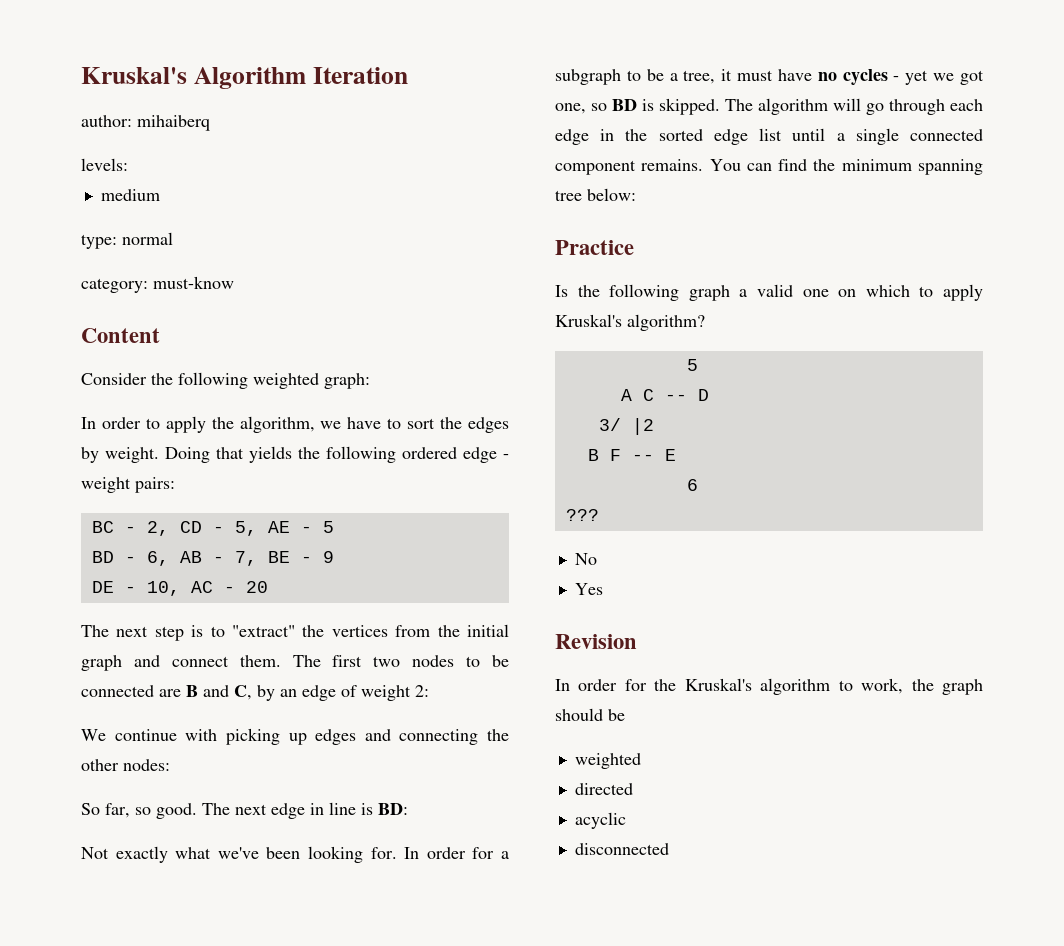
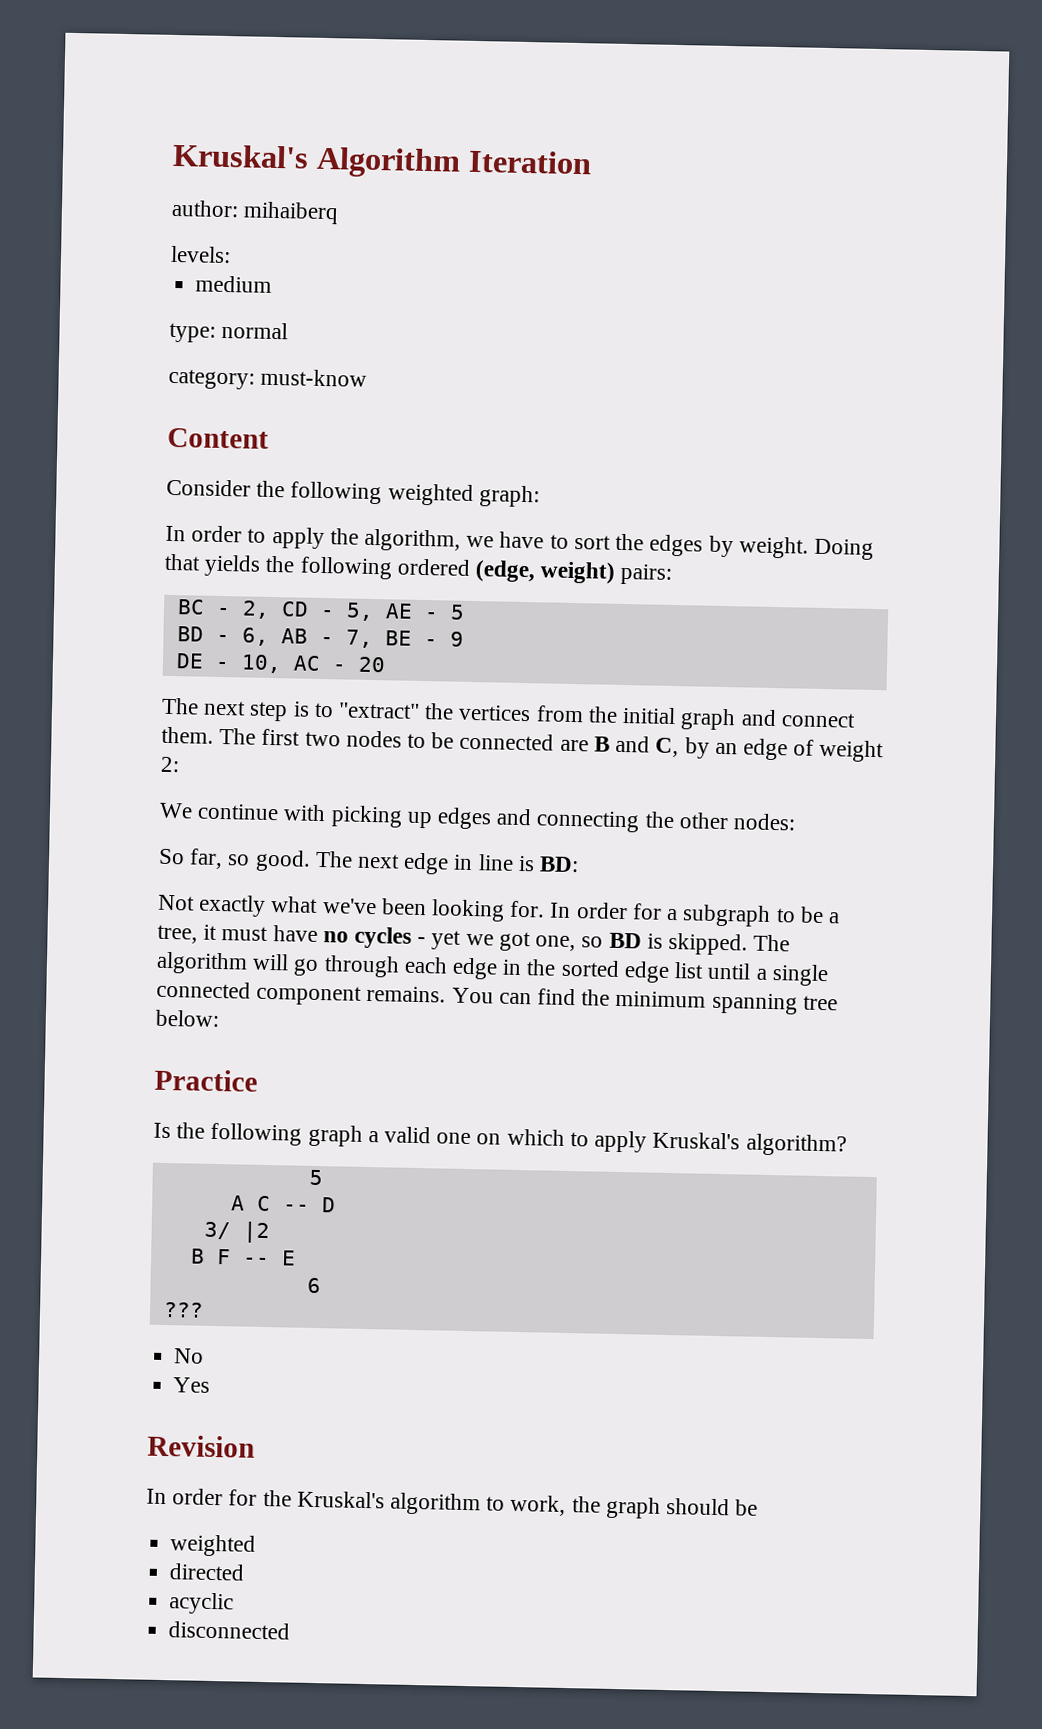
- Doing that yields the following ordered edge - weight pairs:
+ Doing that yields the following ordered (edge, weight) pairs:

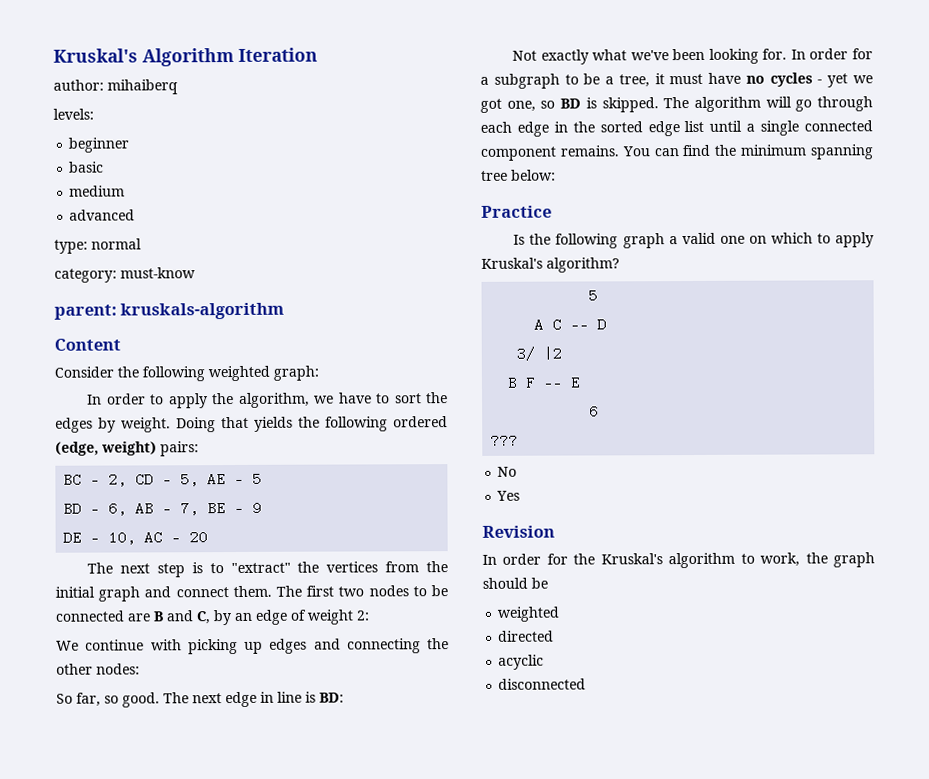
+ beginner
+ basic
+ advanced
+ parent: kruskals-algorithm

